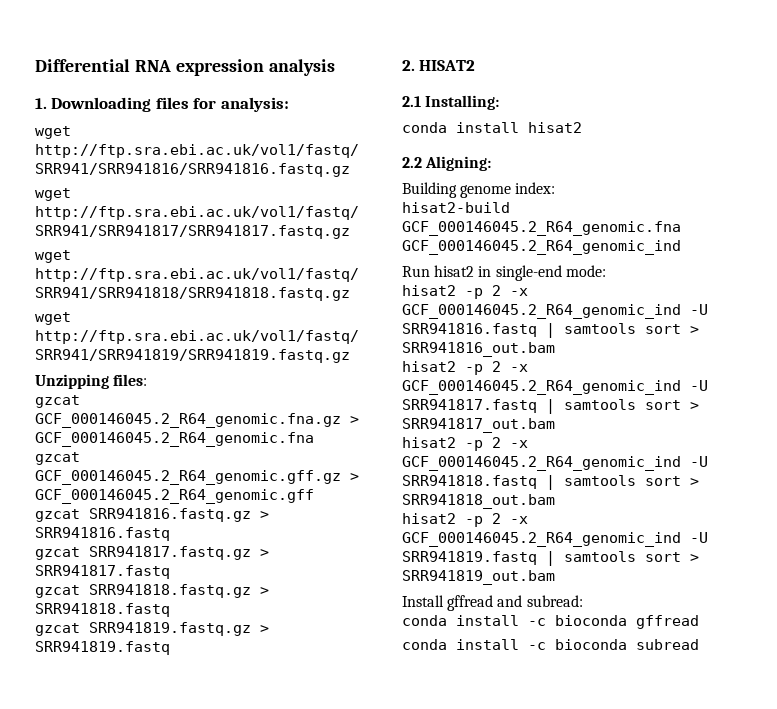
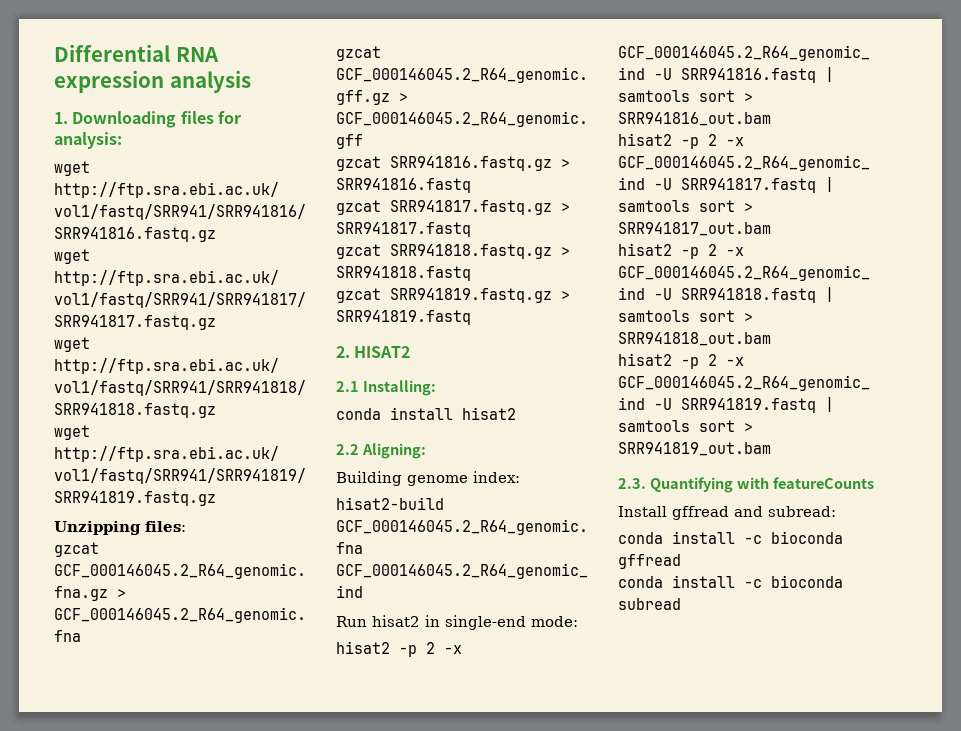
+ 2.3. Quantifying with featureCounts

